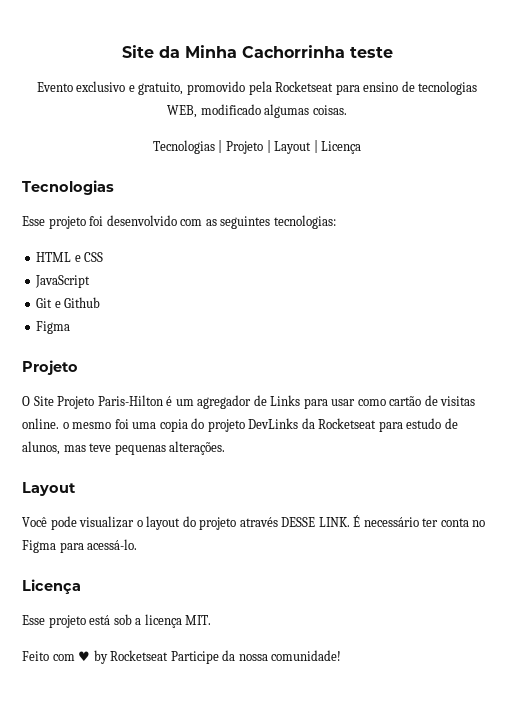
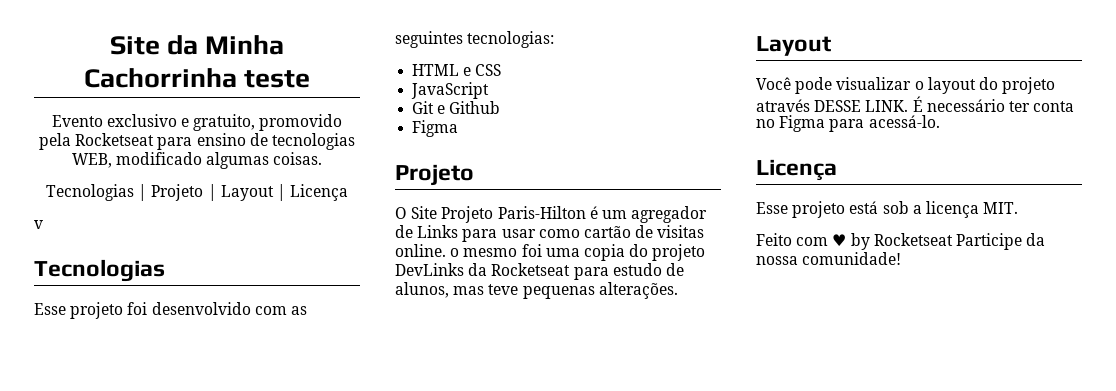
+ v

